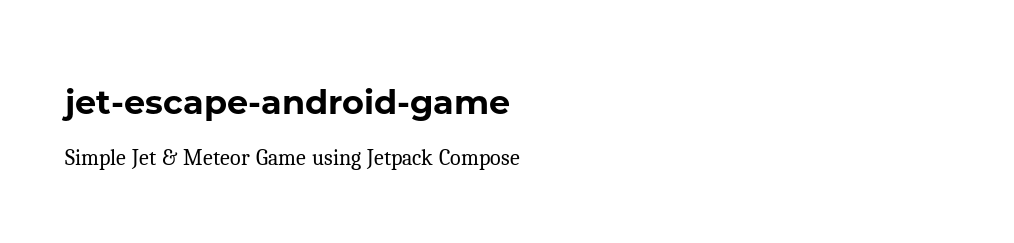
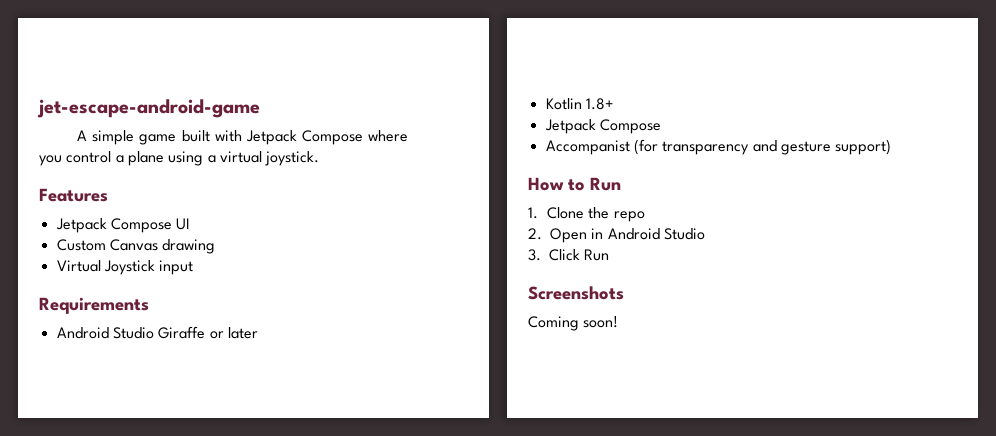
- Simple Jet & Meteor Game using Jetpack Compose
+ A simple game built with Jetpack Compose where you control a plane using a virtual joystick.
+ Features
+ Jetpack Compose UI
+ Custom Canvas drawing
+ Virtual Joystick input
+ Requirements
+ Android Studio Giraffe or later
+ Kotlin 1.8+
+ Jetpack Compose
+ Accompanist (for transparency and gesture support)
+ How to Run
+ 1. Clone the repo
+ 2. Open in Android Studio
+ 3. Click Run
+ Screenshots
+ Coming soon!

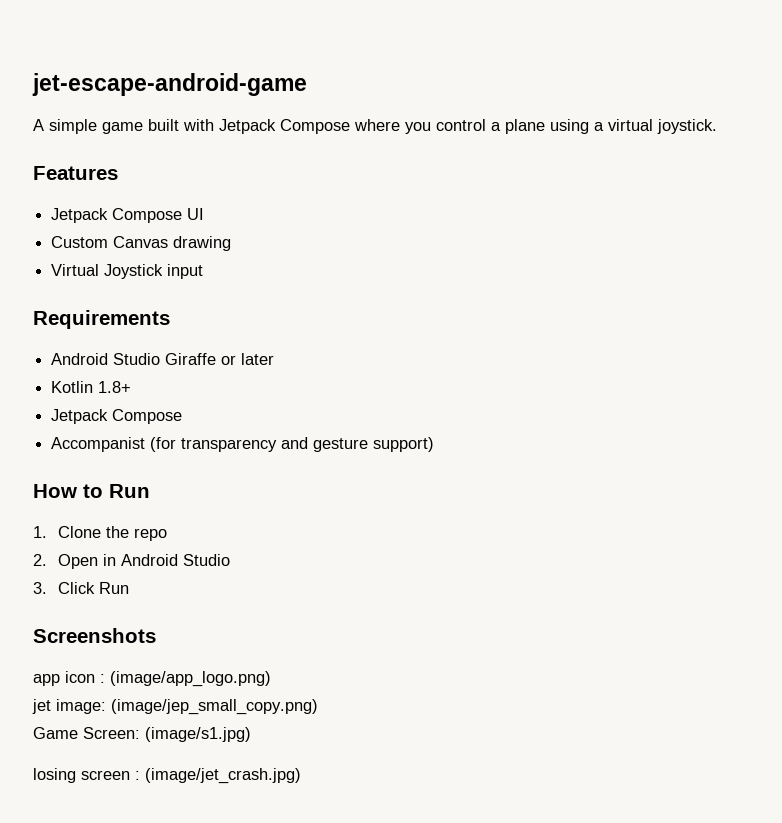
- Coming soon!
+ app icon : (image/app_logo.png)
+ jet image: (image/jep_small_copy.png)
+ Game Screen: (image/s1.jpg)
+ losing screen : (image/jet_crash.jpg)

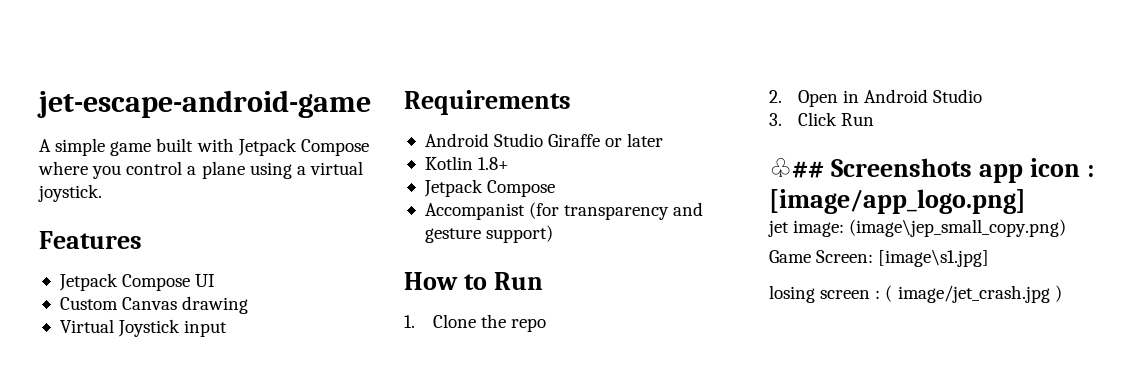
- Screenshots
- app icon : (image/app_logo.png)
+ ♧## Screenshots app icon : [image/app_logo.png]
- jet image: (image/jep_small_copy.png)
+ jet image: (image\jep_small_copy.png)
- Game Screen: (image/s1.jpg)
+ Game Screen: [image\s1.jpg]
- losing screen : (image/jet_crash.jpg)
+ losing screen : ( image/jet_crash.jpg )

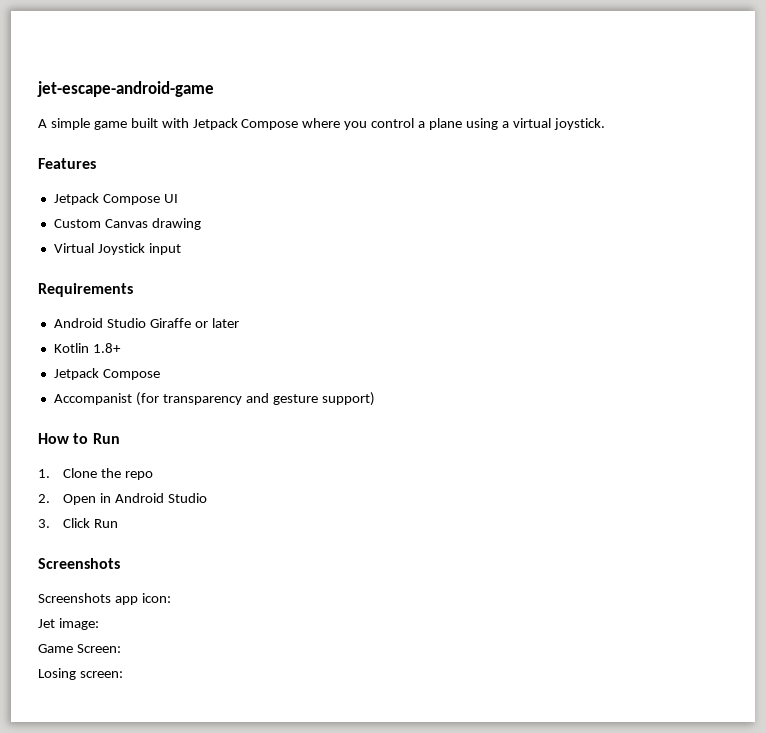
  3. Click Run
- ♧## Screenshots app icon : [image/app_logo.png]
- jet image: (image\jep_small_copy.png)
+ Screenshots
+ Screenshots app icon:
+ Jet image:
- Game Screen: [image\s1.jpg]
- losing screen : ( image/jet_crash.jpg )
+ Game Screen:
+ Losing screen:

